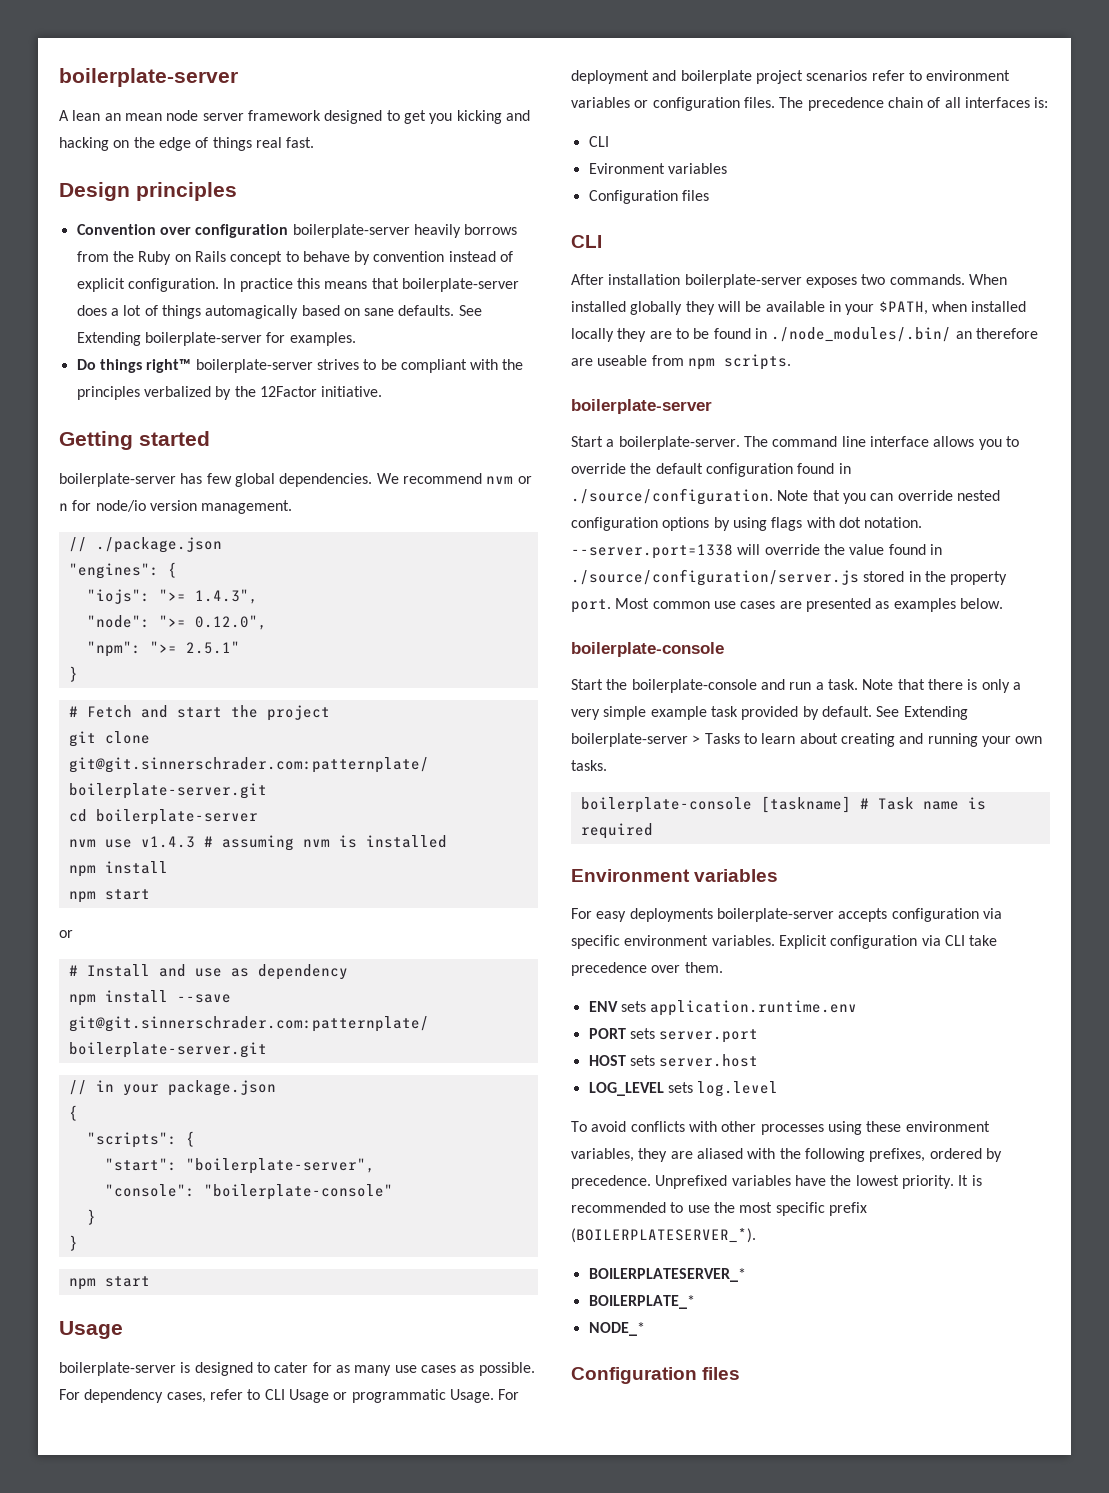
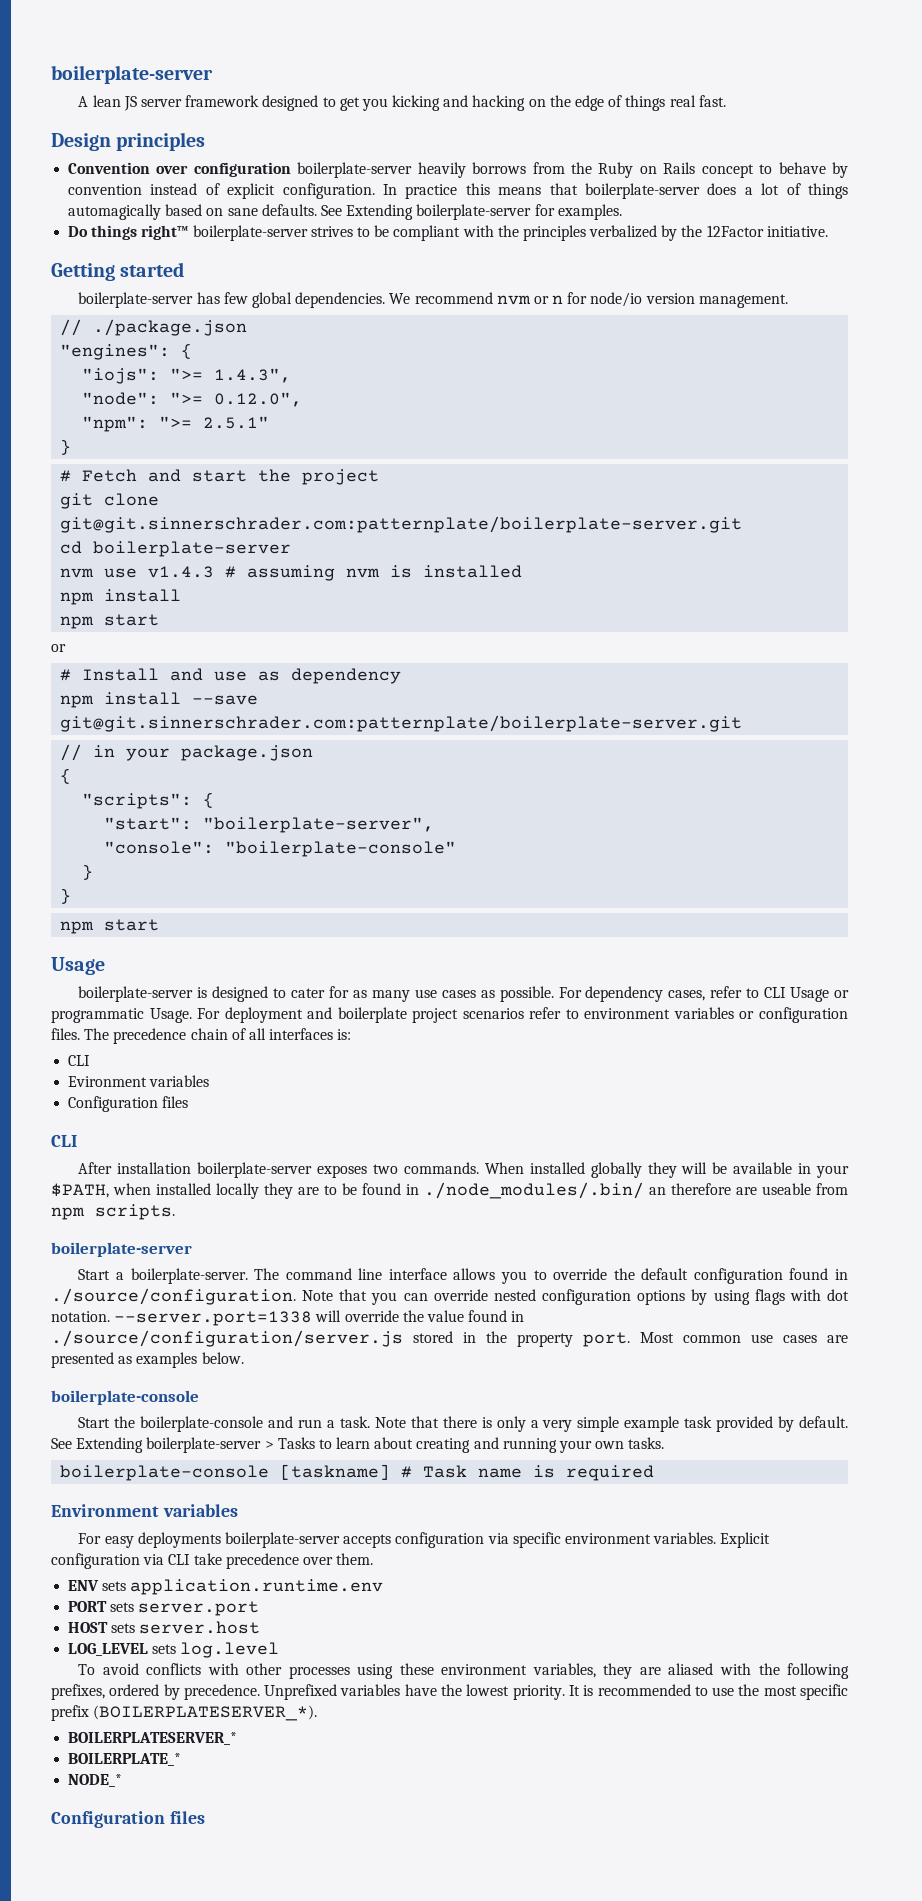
- A lean an mean node server framework designed to get you kicking and hacking on the edge of things real fast.
+ A lean JS server framework designed to get you kicking and hacking on the edge of things real fast.

